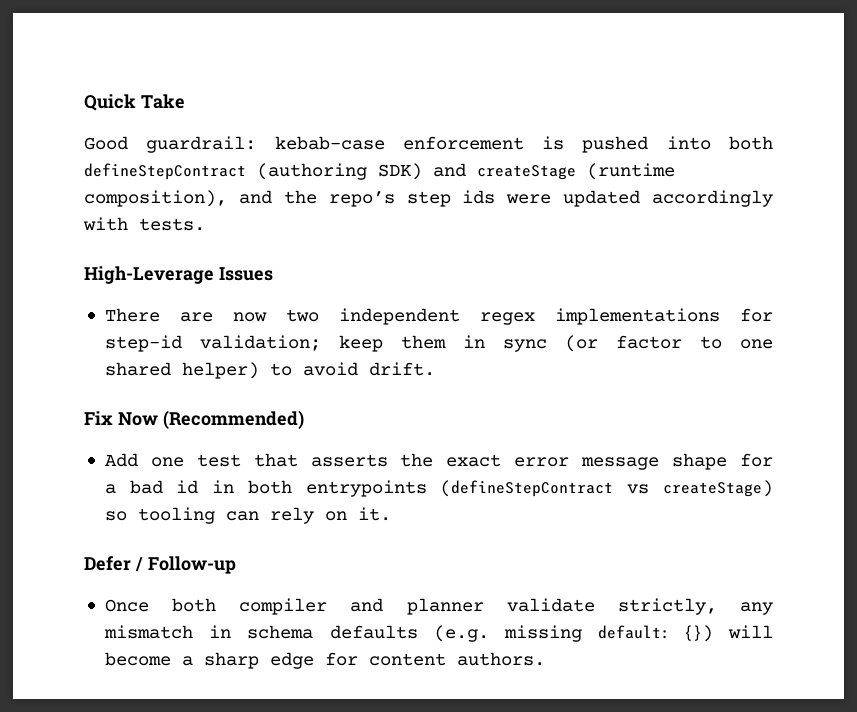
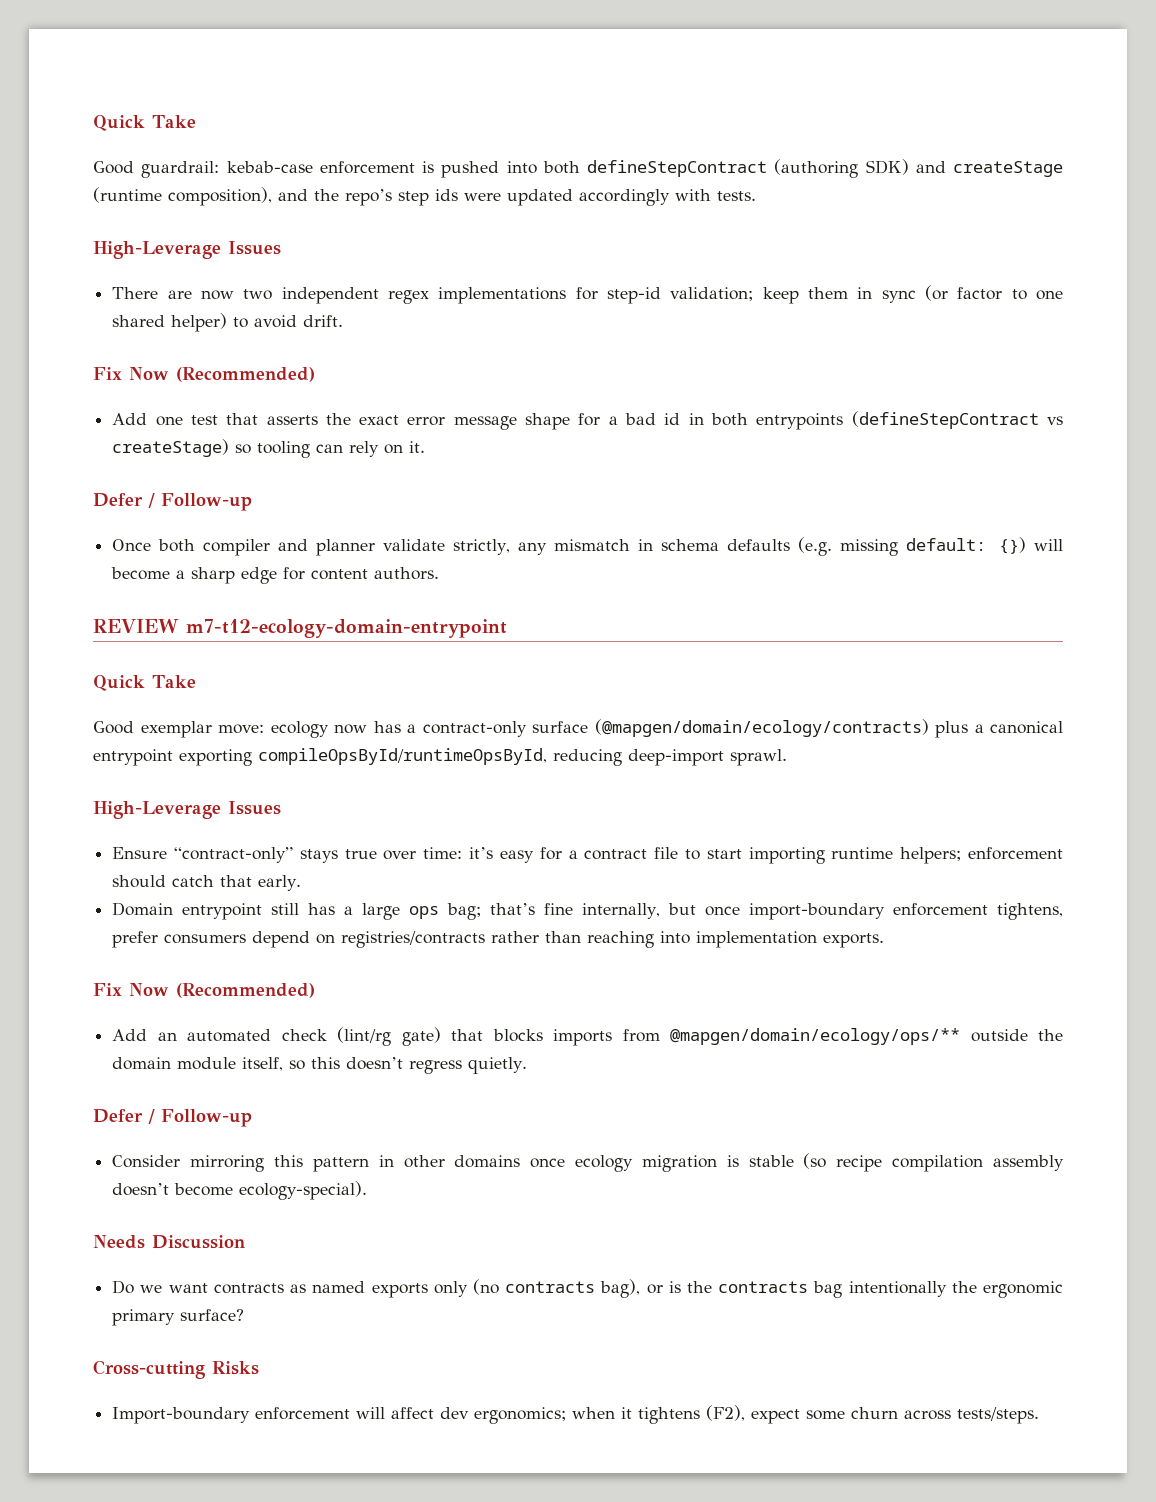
+ REVIEW m7-t12-ecology-domain-entrypoint
+ Quick Take
+ Good exemplar move: ecology now has a contract-only surface (@mapgen/domain/ecology/contracts) plus a canonical entrypoint exporting compileOpsById/runtimeOpsById, reducing deep-import sprawl.
+ High-Leverage Issues
+ Ensure “contract-only” stays true over time: it’s easy for a contract file to start importing runtime helpers; enforcement should catch that early.
+ Domain entrypoint still has a large ops bag; that’s fine internally, but once import-boundary enforcement tightens, prefer consumers depend on registries/contracts rather than reaching into implementation exports.
+ Fix Now (Recommended)
+ Add an automated check (lint/rg gate) that blocks imports from @mapgen/domain/ecology/ops/** outside the domain module itself, so this doesn’t regress quietly.
+ Defer / Follow-up
+ Consider mirroring this pattern in other domains once ecology migration is stable (so recipe compilation assembly doesn’t become ecology-special).
+ Needs Discussion
+ Do we want contracts as named exports only (no contracts bag), or is the contracts bag intentionally the ergonomic primary surface?
+ Cross-cutting Risks
+ Import-boundary enforcement will affect dev ergonomics; when it tightens (F2), expect some churn across tests/steps.

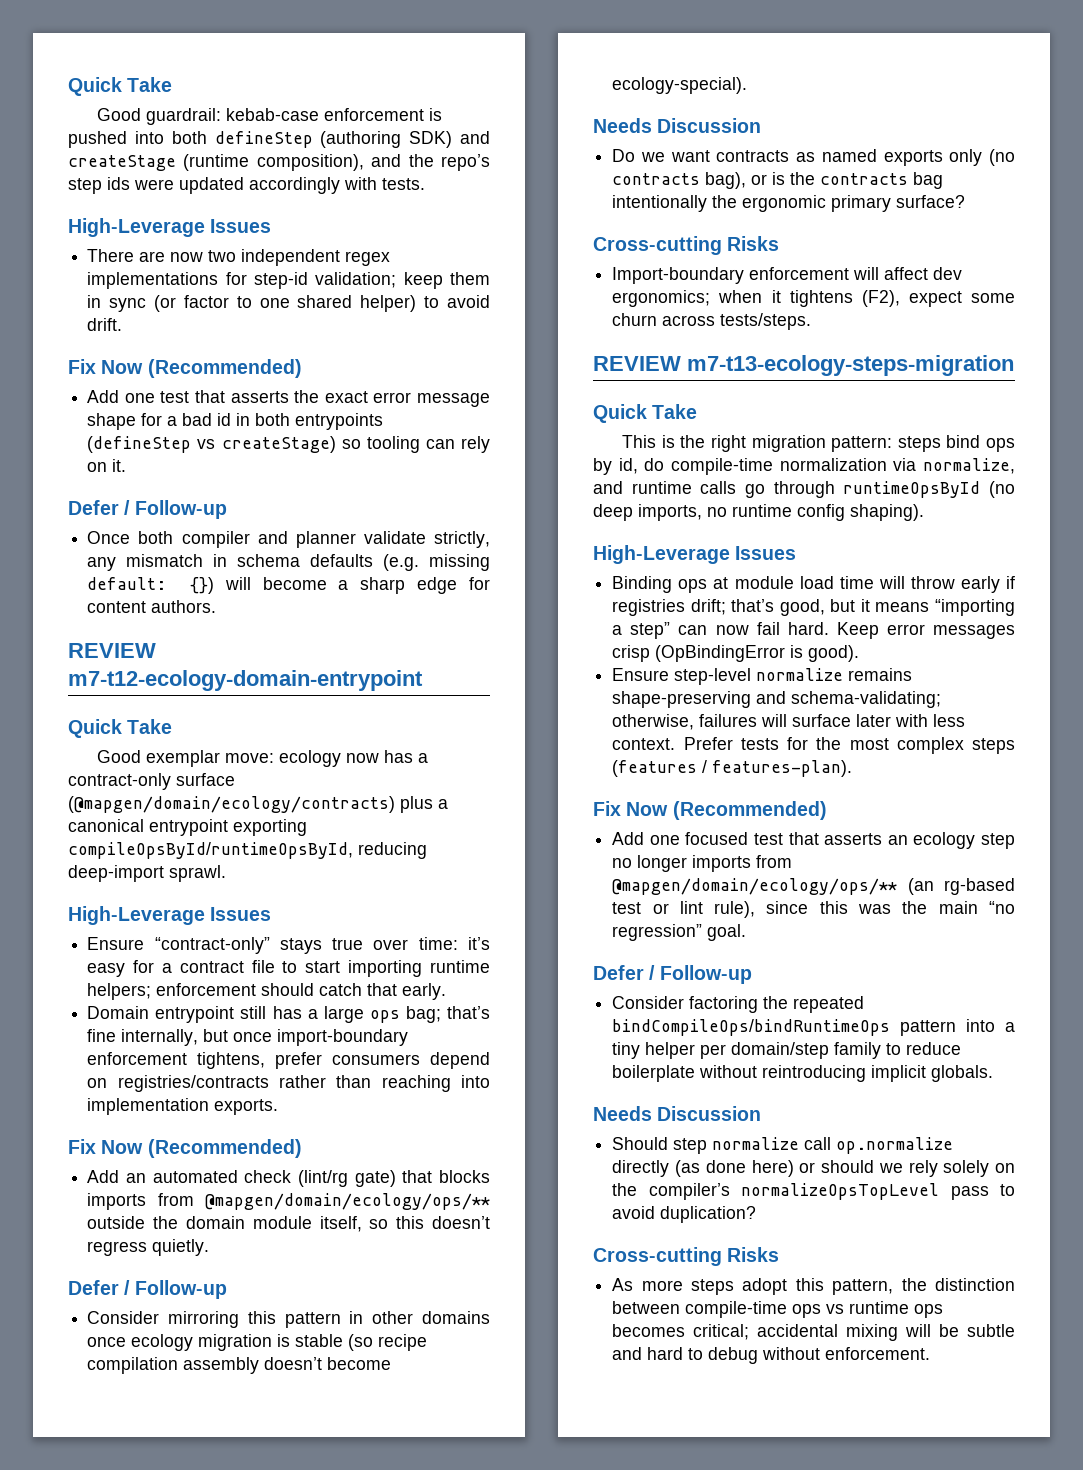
- Good guardrail: kebab-case enforcement is pushed into both defineStepContract (authoring SDK) and createStage (runtime composition), and the repo’s step ids were updated accordingly with tests.
+ Good guardrail: kebab-case enforcement is pushed into both defineStep (authoring SDK) and createStage (runtime composition), and the repo’s step ids were updated accordingly with tests.
- Add one test that asserts the exact error message shape for a bad id in both entrypoints (defineStepContract vs createStage) so tooling can rely on it.
+ Add one test that asserts the exact error message shape for a bad id in both entrypoints (defineStep vs createStage) so tooling can rely on it.
+ REVIEW m7-t13-ecology-steps-migration
+ Quick Take
+ This is the right migration pattern: steps bind ops by id, do compile-time normalization via normalize, and runtime calls go through runtimeOpsById (no deep imports, no runtime config shaping).
+ High-Leverage Issues
+ Binding ops at module load time will throw early if registries drift; that’s good, but it means “importing a step” can now fail hard. Keep error messages crisp (OpBindingError is good).
+ Ensure step-level normalize remains shape-preserving and schema-validating; otherwise, failures will surface later with less context. Prefer tests for the most complex steps (features / features-plan).
+ Fix Now (Recommended)
+ Add one focused test that asserts an ecology step no longer imports from @mapgen/domain/ecology/ops/** (an rg-based test or lint rule), since this was the main “no regression” goal.
+ Defer / Follow-up
+ Consider factoring the repeated bindCompileOps/bindRuntimeOps pattern into a tiny helper per domain/step family to reduce boilerplate without reintroducing implicit globals.
+ Needs Discussion
+ Should step normalize call op.normalize directly (as done here) or should we rely solely on the compiler’s normalizeOpsTopLevel pass to avoid duplication?
+ Cross-cutting Risks
+ As more steps adopt this pattern, the distinction between compile-time ops vs runtime ops becomes critical; accidental mixing will be subtle and hard to debug without enforcement.

